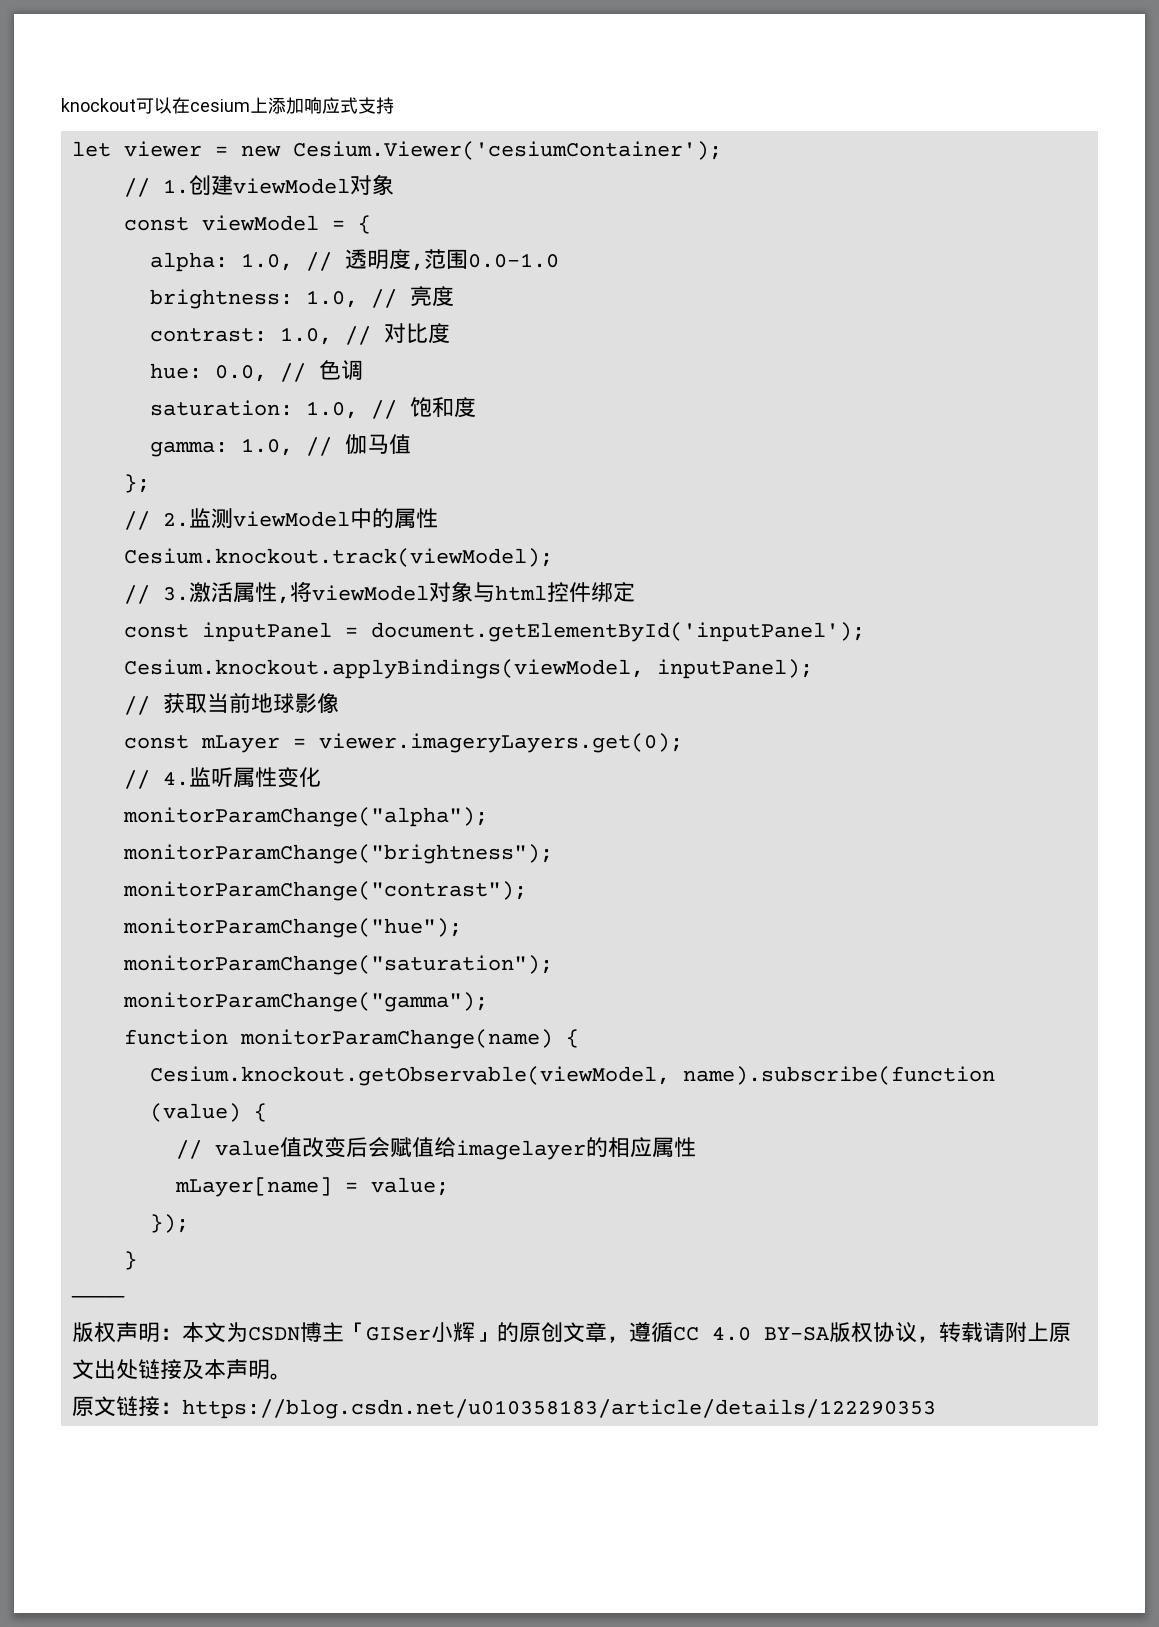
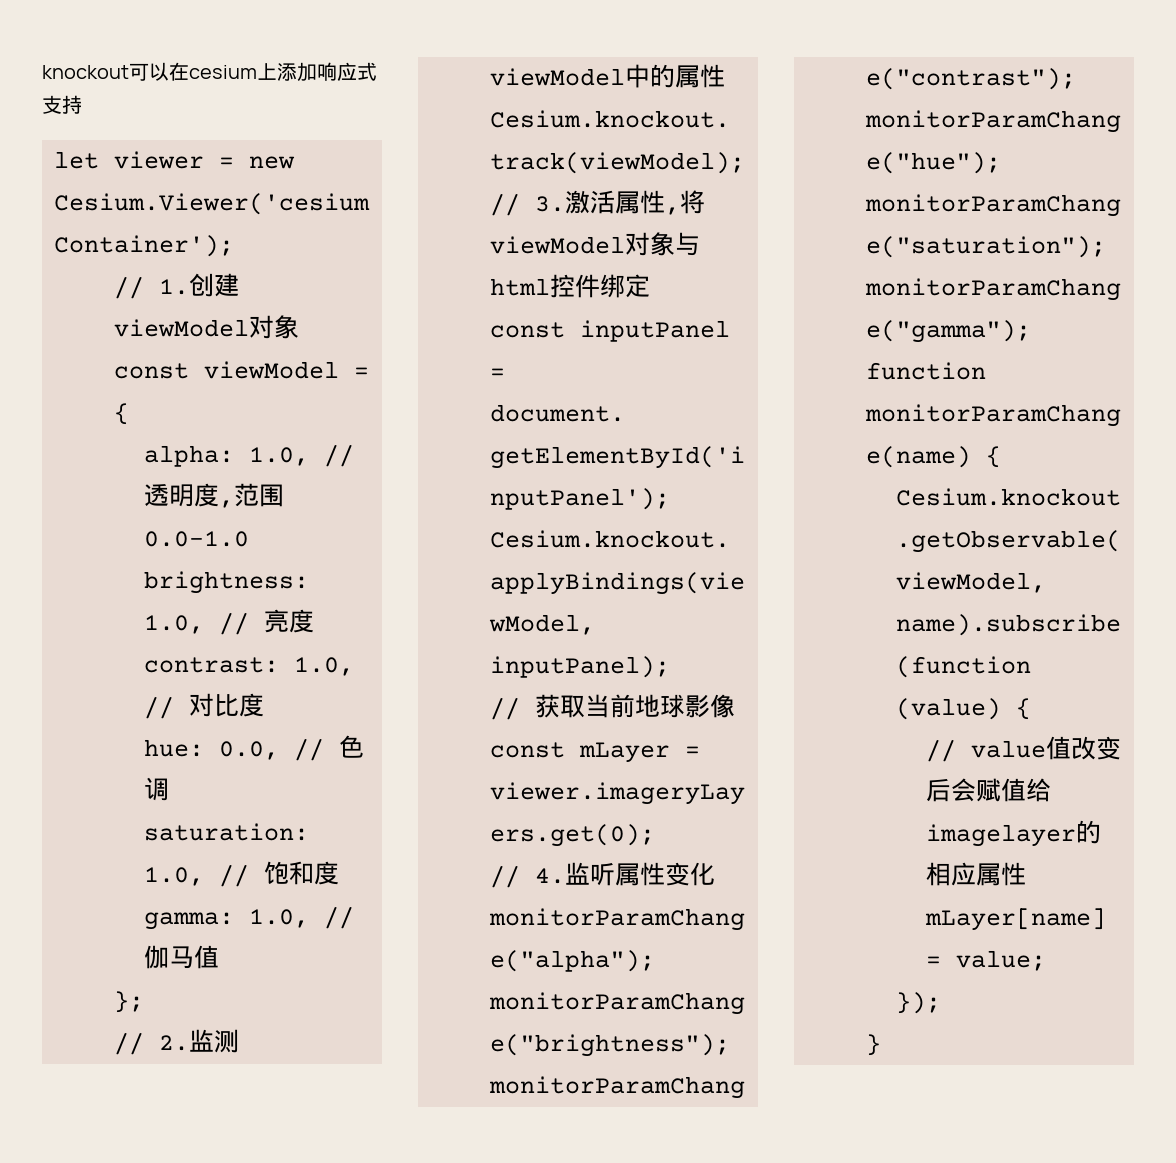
- ————
- 版权声明：本文为CSDN博主「GISer小辉」的原创文章，遵循CC 4.0 BY-SA版权协议，转载请附上原文出处链接及本声明。
- 原文链接：https://blog.csdn.net/u010358183/article/details/122290353

